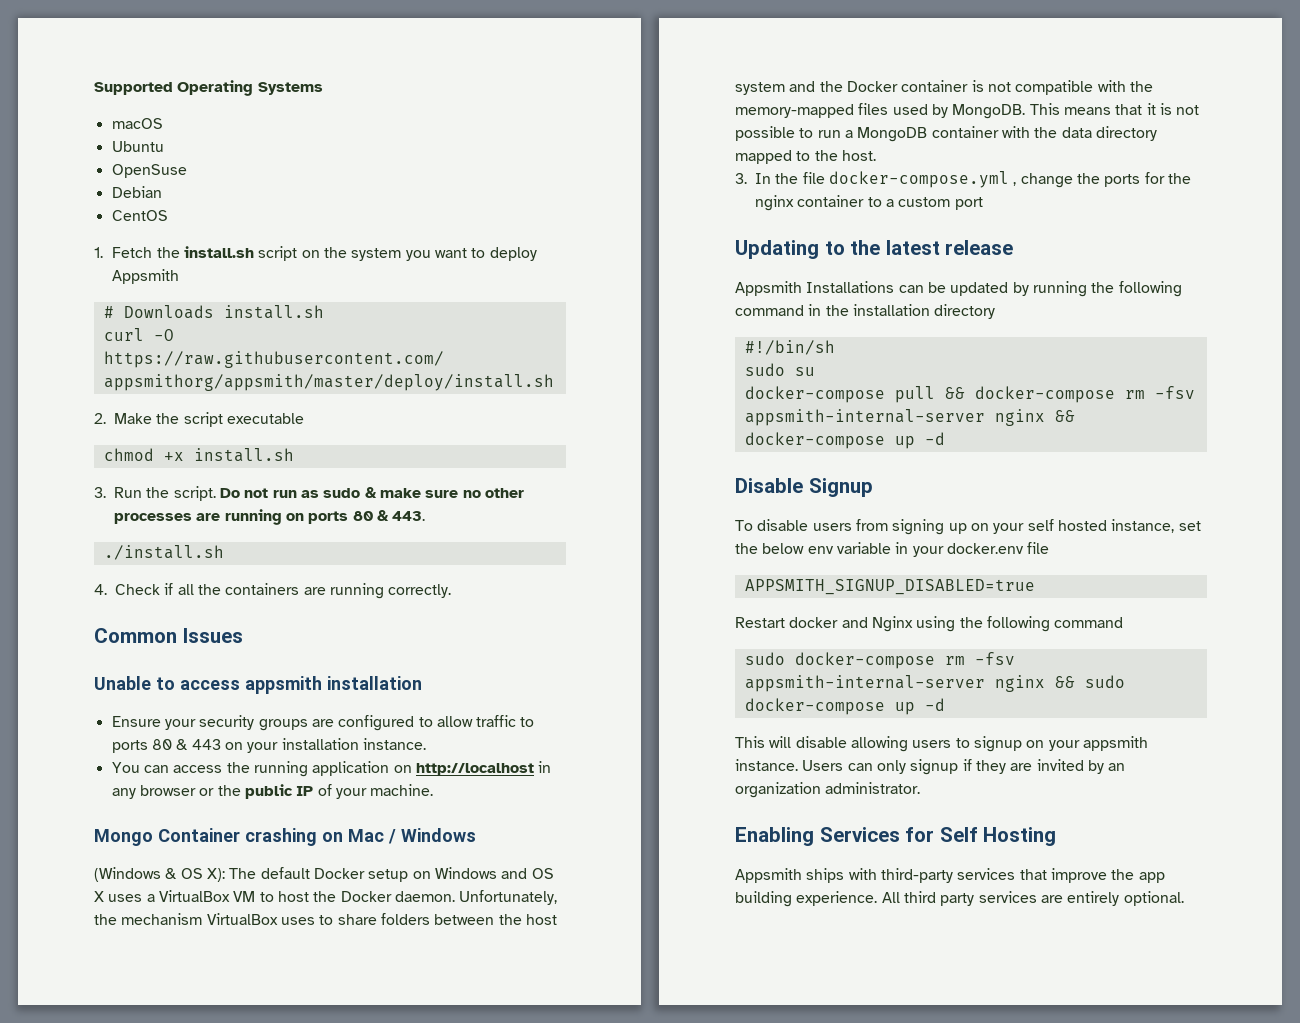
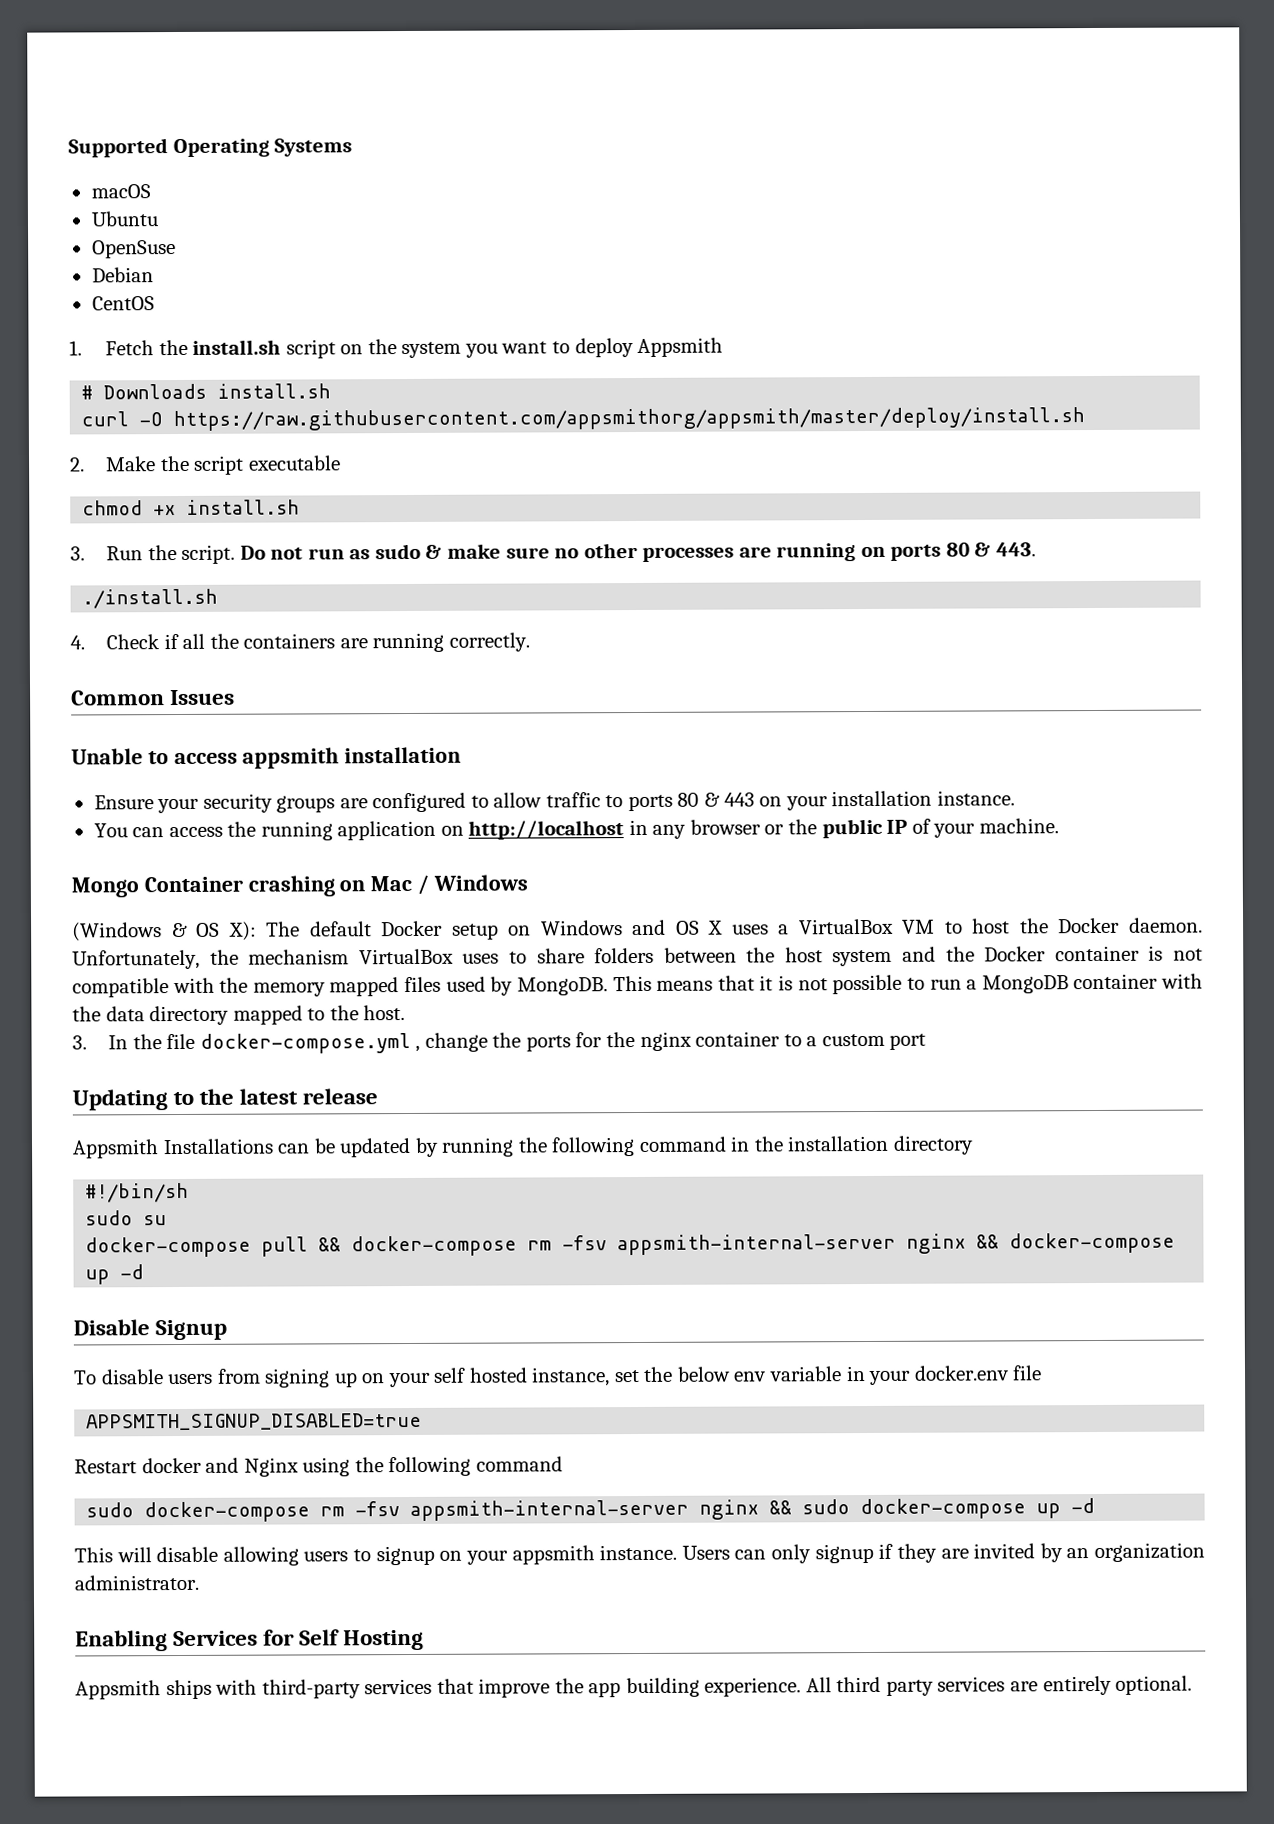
- Unfortunately, the mechanism VirtualBox uses to share folders between the host system and the Docker container is not compatible with the memory-mapped files used by MongoDB.
+ Unfortunately, the mechanism VirtualBox uses to share folders between the host system and the Docker container is not compatible with the memory mapped files used by MongoDB.

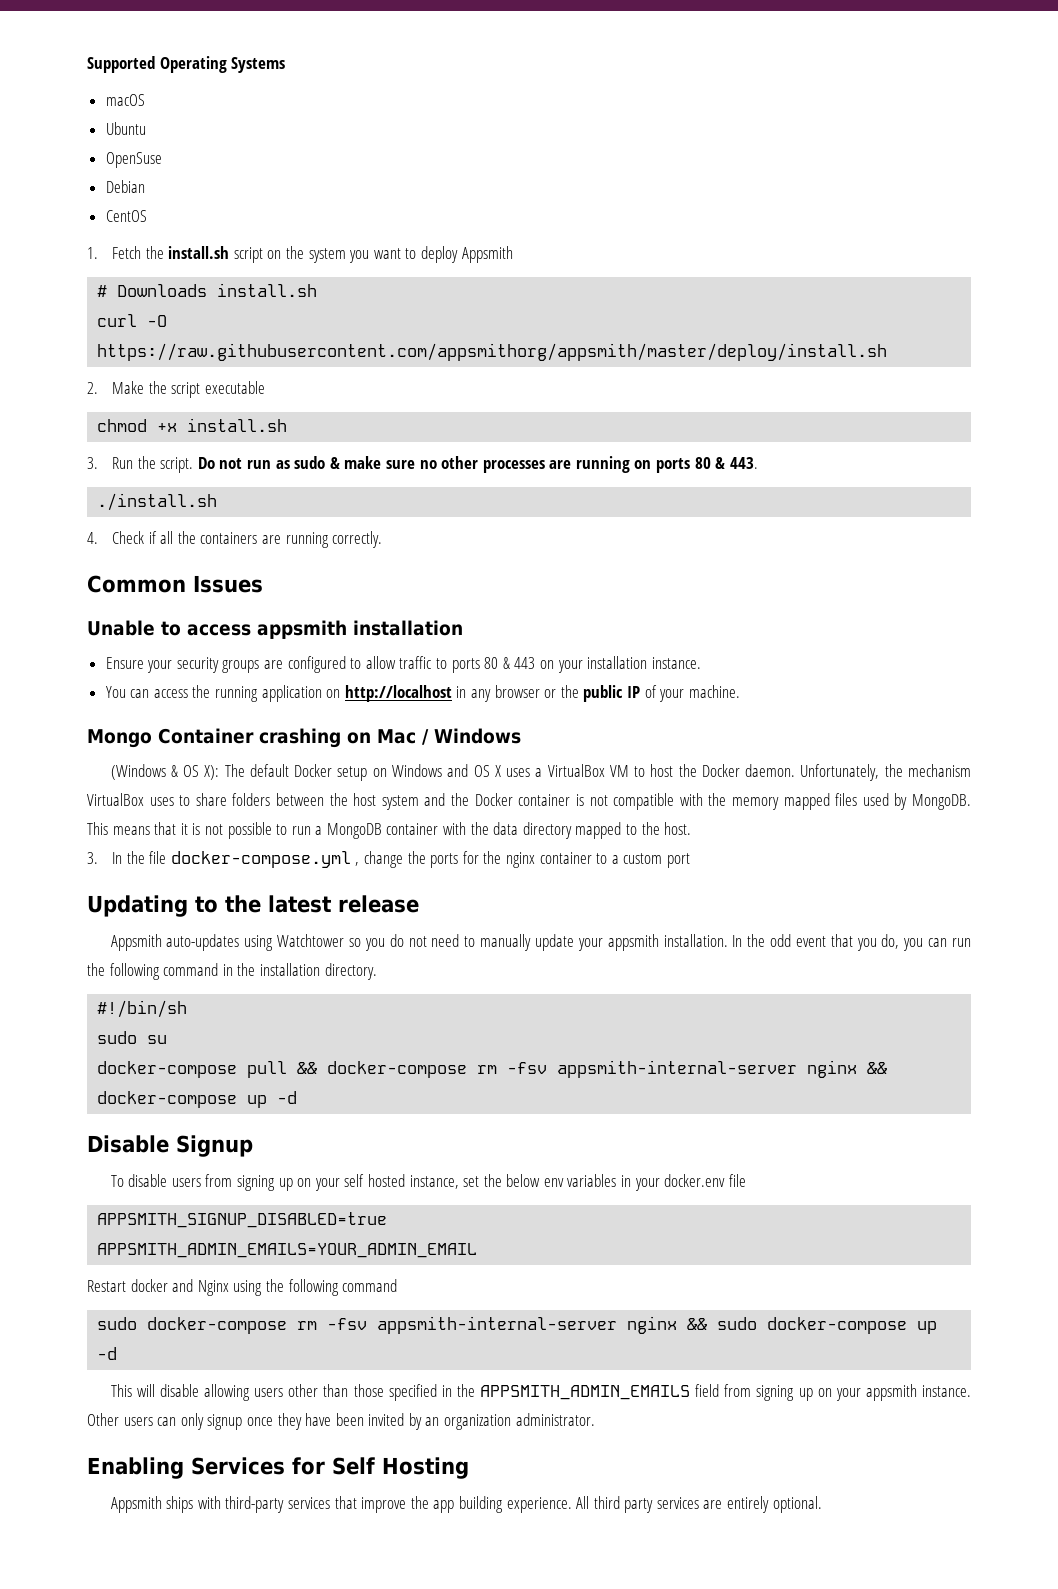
- Appsmith Installations can be updated by running the following command in the installation directory
+ Appsmith auto-updates using Watchtower so you do not need to manually update your appsmith installation. In the odd event that you do, you can run the following command in the installation directory.
- To disable users from signing up on your self hosted instance, set the below env variable in your docker.env file
+ To disable users from signing up on your self hosted instance, set the below env variables in your docker.env file
+ APPSMITH_ADMIN_EMAILS=YOUR_ADMIN_EMAIL
- This will disable allowing users to signup on your appsmith instance.
+ This will disable allowing users other than those specified in the APPSMITH_ADMIN_EMAILS field from signing up on your appsmith instance.
- Users can only signup if they are invited by an organization administrator.
+ Other users can only signup once they have been invited by an organization administrator.

